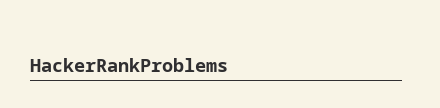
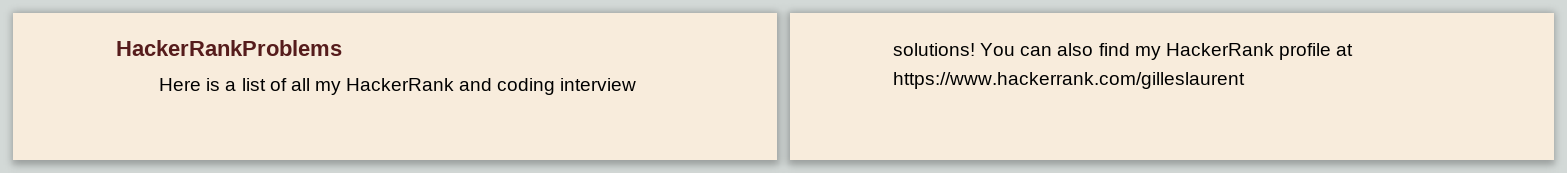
+ Here is a list of all my HackerRank and coding interview solutions! You can also find my HackerRank profile at https://www.hackerrank.com/gilleslaurent

